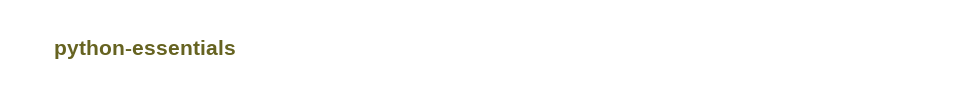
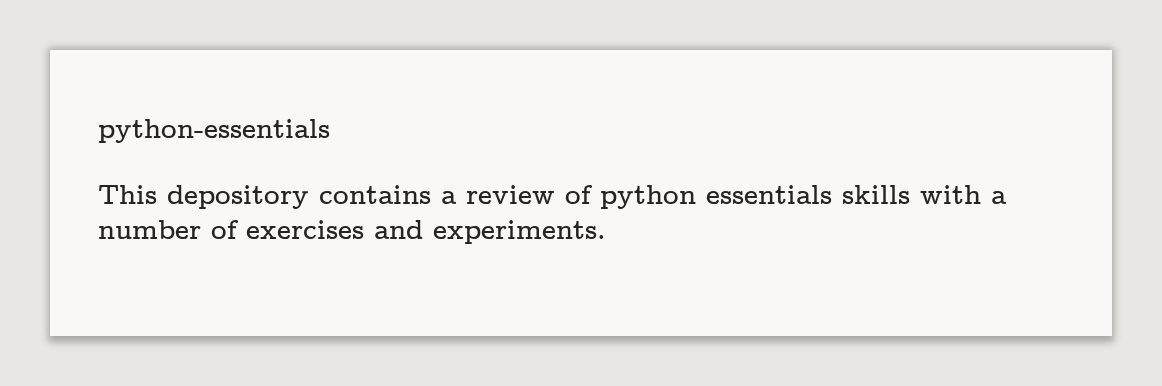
+ This depository contains a review of python essentials skills with a number of exercises and experiments.

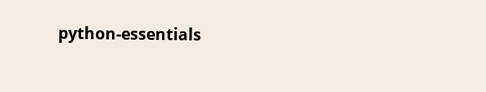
- This depository contains a review of python essentials skills with a number of exercises and experiments.

